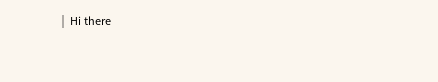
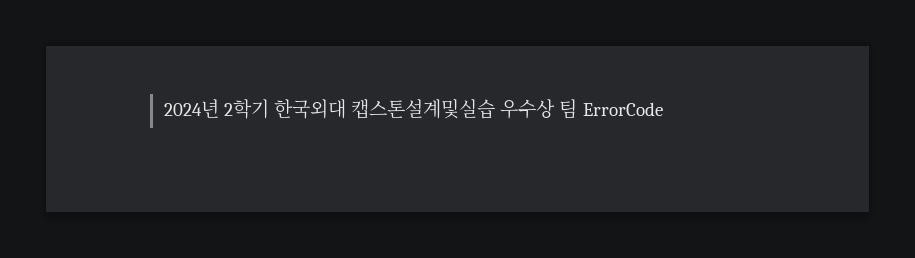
- Hi there
+ 2024년 2학기 한국외대 캡스톤설계및실습 우수상 팀 ErrorCode

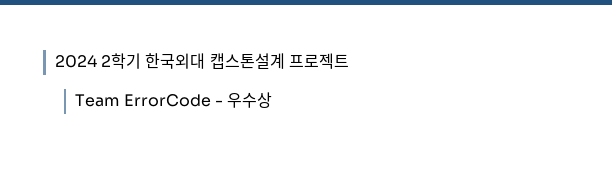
- 2024년 2학기 한국외대 캡스톤설계및실습 우수상 팀 ErrorCode
+ 2024 2학기 한국외대 캡스톤설계 프로젝트
+ Team ErrorCode - 우수상

